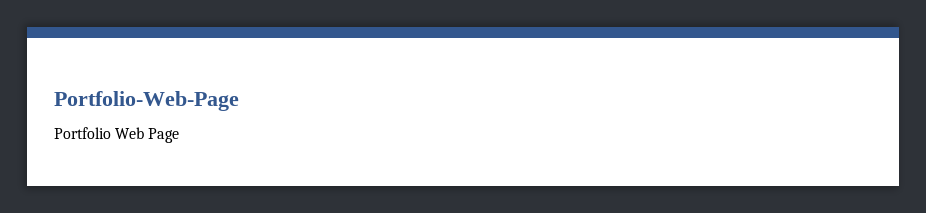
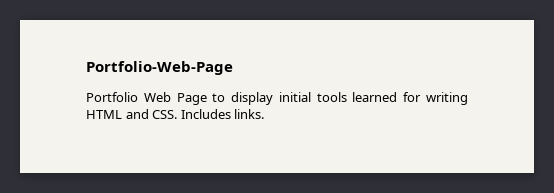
- Portfolio Web Page
+ Portfolio Web Page to display initial tools learned for writing HTML and CSS. Includes links.

